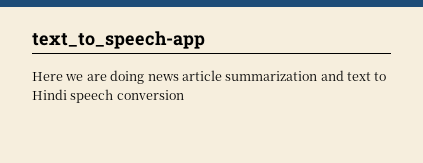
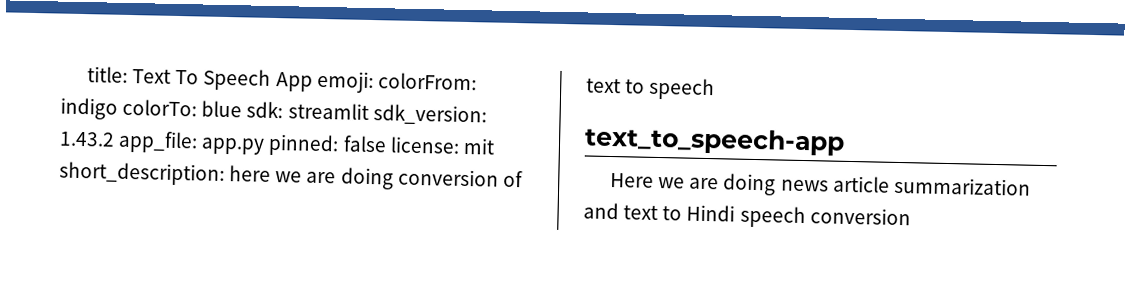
+ title: Text To Speech App emoji: colorFrom: indigo colorTo: blue sdk: streamlit sdk_version: 1.43.2 app_file: app.py pinned: false license: mit short_description: here we are doing conversion of text to speech

